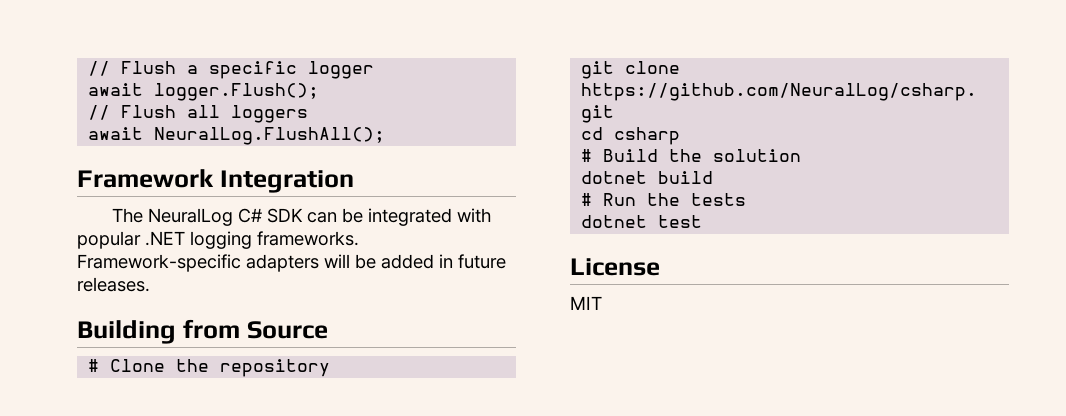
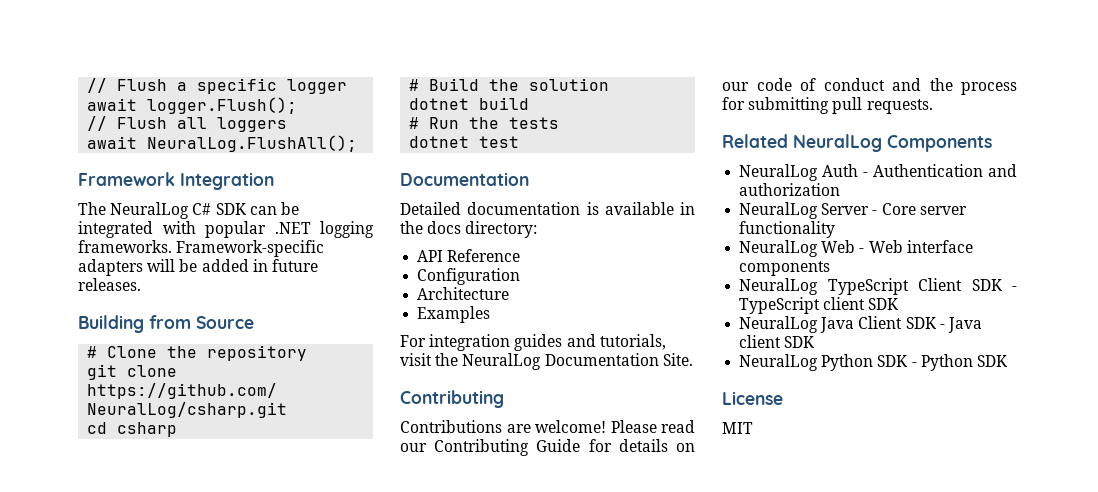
  dotnet test
+ Documentation
+ Detailed documentation is available in the docs directory:
+ API Reference
+ Configuration
+ Architecture
+ Examples
+ For integration guides and tutorials, visit the NeuralLog Documentation Site.
+ Contributing
+ Contributions are welcome! Please read our Contributing Guide for details on our code of conduct and the process for submitting pull requests.
+ Related NeuralLog Components
+ NeuralLog Auth - Authentication and authorization
+ NeuralLog Server - Core server functionality
+ NeuralLog Web - Web interface components
+ NeuralLog TypeScript Client SDK - TypeScript client SDK
+ NeuralLog Java Client SDK - Java client SDK
+ NeuralLog Python SDK - Python SDK

